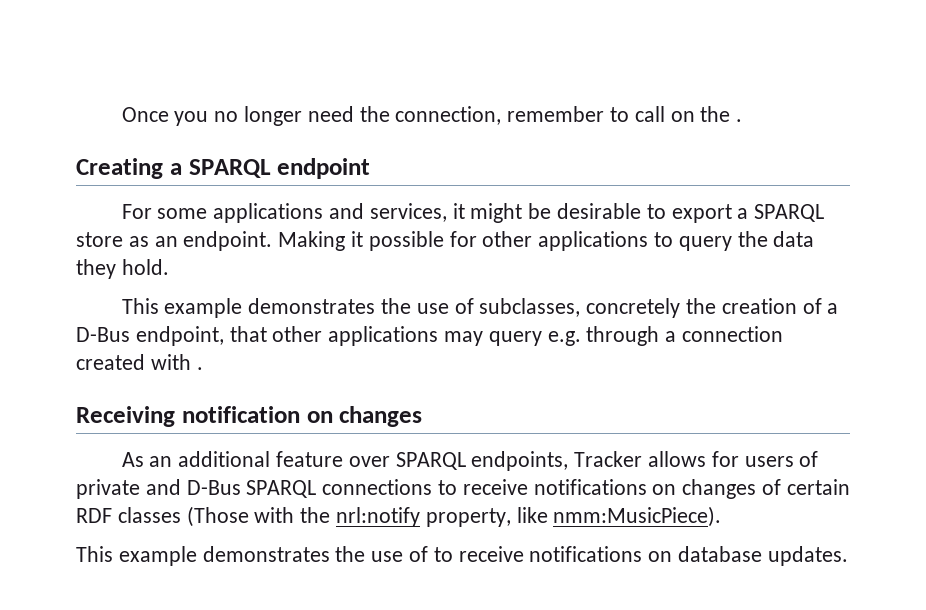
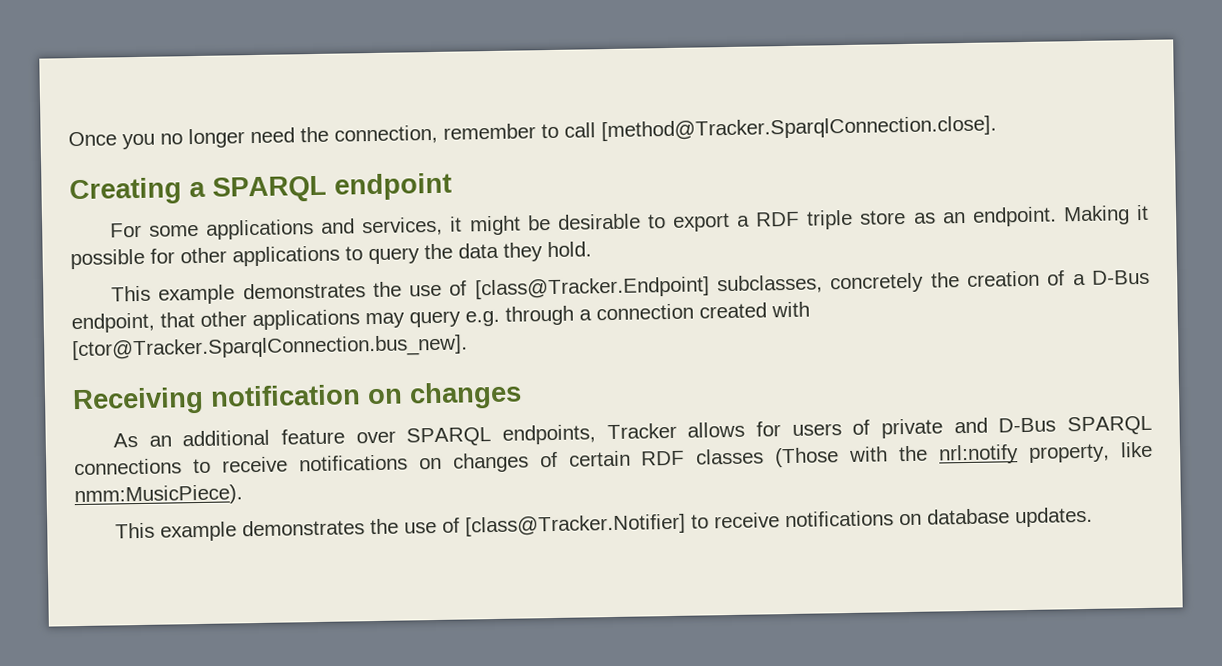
- Once you no longer need the connection, remember to call on the .
+ Once you no longer need the connection, remember to call [method@Tracker.SparqlConnection.close].
- For some applications and services, it might be desirable to export a SPARQL store as an endpoint.
+ For some applications and services, it might be desirable to export a RDF triple store as an endpoint.
- This example demonstrates the use of subclasses, concretely the creation of a D-Bus endpoint, that other applications may query e.g. through a connection created with .
+ This example demonstrates the use of [class@Tracker.Endpoint] subclasses, concretely the creation of a D-Bus endpoint, that other applications may query e.g. through a connection created with [ctor@Tracker.SparqlConnection.bus_new].
- This example demonstrates the use of to receive notifications on database updates.
+ This example demonstrates the use of [class@Tracker.Notifier] to receive notifications on database updates.

